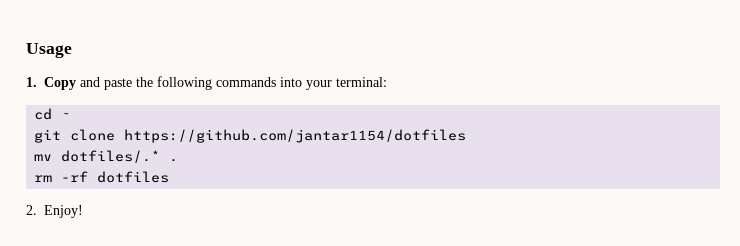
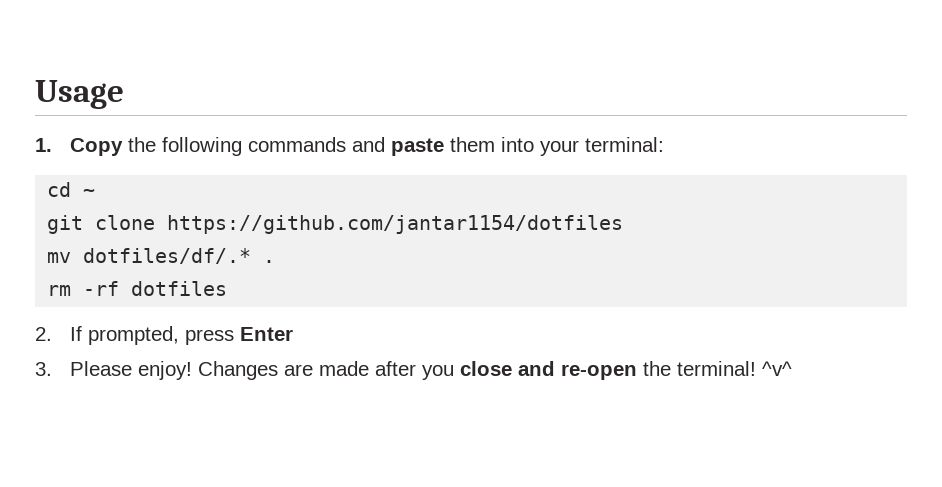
- 1. Copy and paste the following commands into your terminal:
+ 1. Copy the following commands and paste them into your terminal:
- mv dotfiles/.* .
+ mv dotfiles/df/.* .
- 2. Enjoy!
+ 2. If prompted, press Enter
+ 3. Please enjoy! Changes are made after you close and re-open the terminal! ^v^

